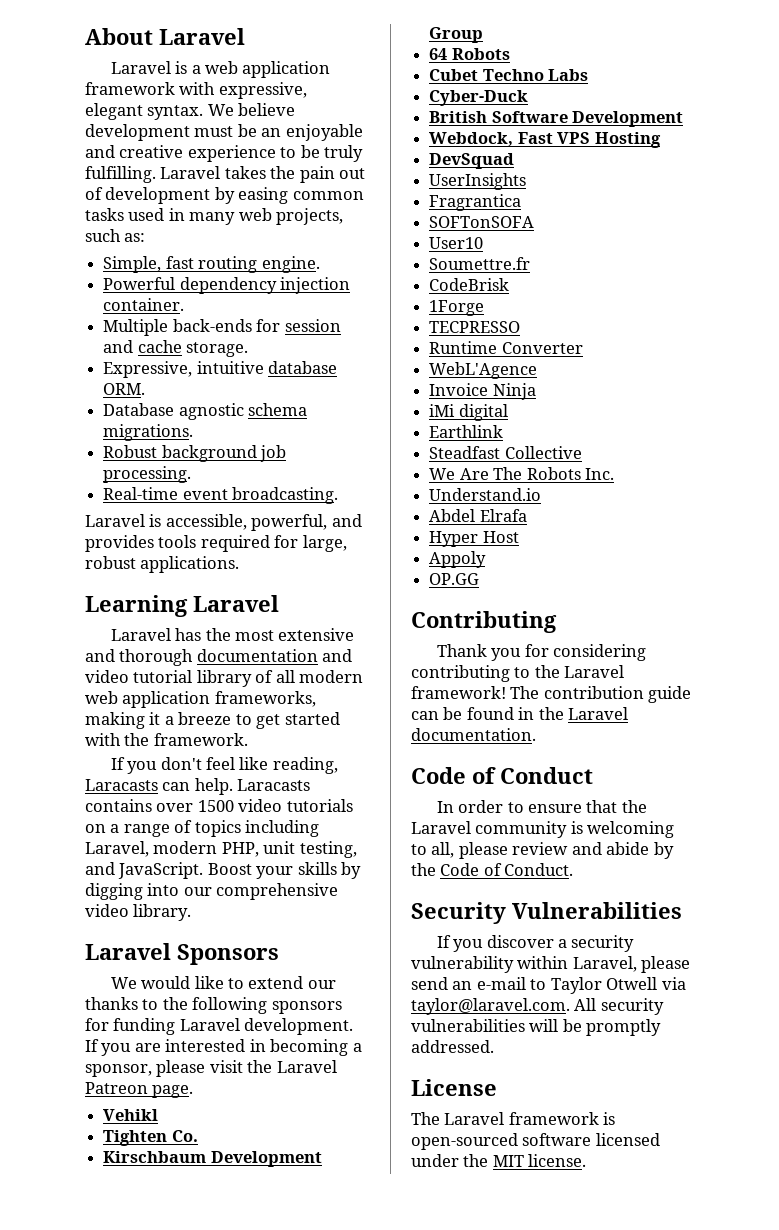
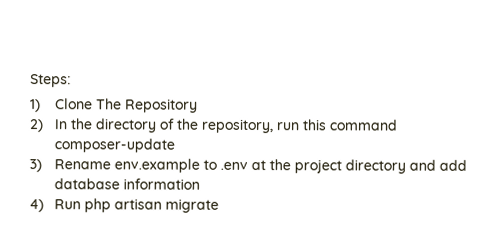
- About Laravel
- Laravel is a web application framework with expressive, elegant syntax. We believe development must be an enjoyable and creative experience to be truly fulfilling. Laravel takes the pain out of development by easing common tasks used in many web projects, such as:
- Simple, fast routing engine.
- Powerful dependency injection container.
- Multiple back-ends for session and cache storage.
- Expressive, intuitive database ORM.
- Database agnostic schema migrations.
- Robust background job processing.
- Real-time event broadcasting.
- Laravel is accessible, powerful, and provides tools required for large, robust applications.
- Learning Laravel
- Laravel has the most extensive and thorough documentation and video tutorial library of all modern web application frameworks, making it a breeze to get started with the framework.
- If you don't feel like reading, Laracasts can help. Laracasts contains over 1500 video tutorials on a range of topics including Laravel, modern PHP, unit testing, and JavaScript. Boost your skills by digging into our comprehensive video library.
- Laravel Sponsors
- We would like to extend our thanks to the following sponsors for funding Laravel development. If you are interested in becoming a sponsor, please visit the Laravel Patreon page.
- Vehikl
- Tighten Co.
- Kirschbaum Development Group
- 64 Robots
- Cubet Techno Labs
- Cyber-Duck
- British Software Development
- Webdock, Fast VPS Hosting
- DevSquad
- UserInsights
- Fragrantica
- SOFTonSOFA
- User10
- Soumettre.fr
- CodeBrisk
- 1Forge
- TECPRESSO
- Runtime Converter
- WebL'Agence
- Invoice Ninja
- iMi digital
- Earthlink
- Steadfast Collective
- We Are The Robots Inc.
- Understand.io
- Abdel Elrafa
- Hyper Host
- Appoly
- OP.GG
- Contributing
- Thank you for considering contributing to the Laravel framework! The contribution guide can be found in the Laravel documentation.
- Code of Conduct
- In order to ensure that the Laravel community is welcoming to all, please review and abide by the Code of Conduct.
- Security Vulnerabilities
- If you discover a security vulnerability within Laravel, please send an e-mail to Taylor Otwell via taylor@laravel.com. All security vulnerabilities will be promptly addressed.
- License
- The Laravel framework is open-sourced software licensed under the MIT license.
+ Steps:
+ 1) Clone The Repository
+ 2) In the directory of the repository, run this command composer-update
+ 3) Rename env.example to .env at the project directory and add database information
+ 4) Run php artisan migrate

